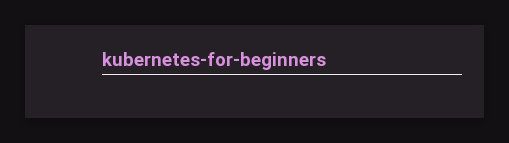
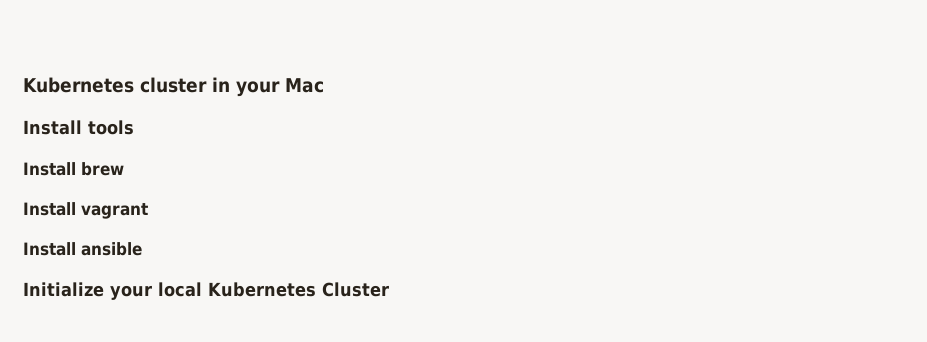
- kubernetes-for-beginners
+ Kubernetes cluster in your Mac
+ Install tools
+ Install brew
+ Install vagrant
+ Install ansible
+ Initialize your local Kubernetes Cluster

